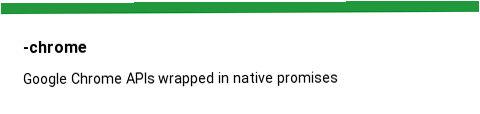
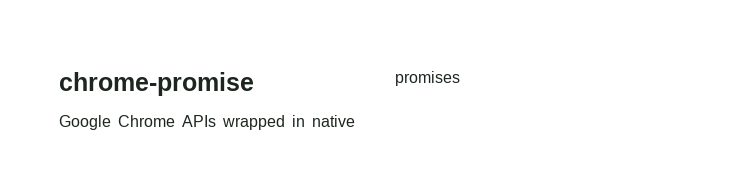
- -chrome
+ chrome-promise

